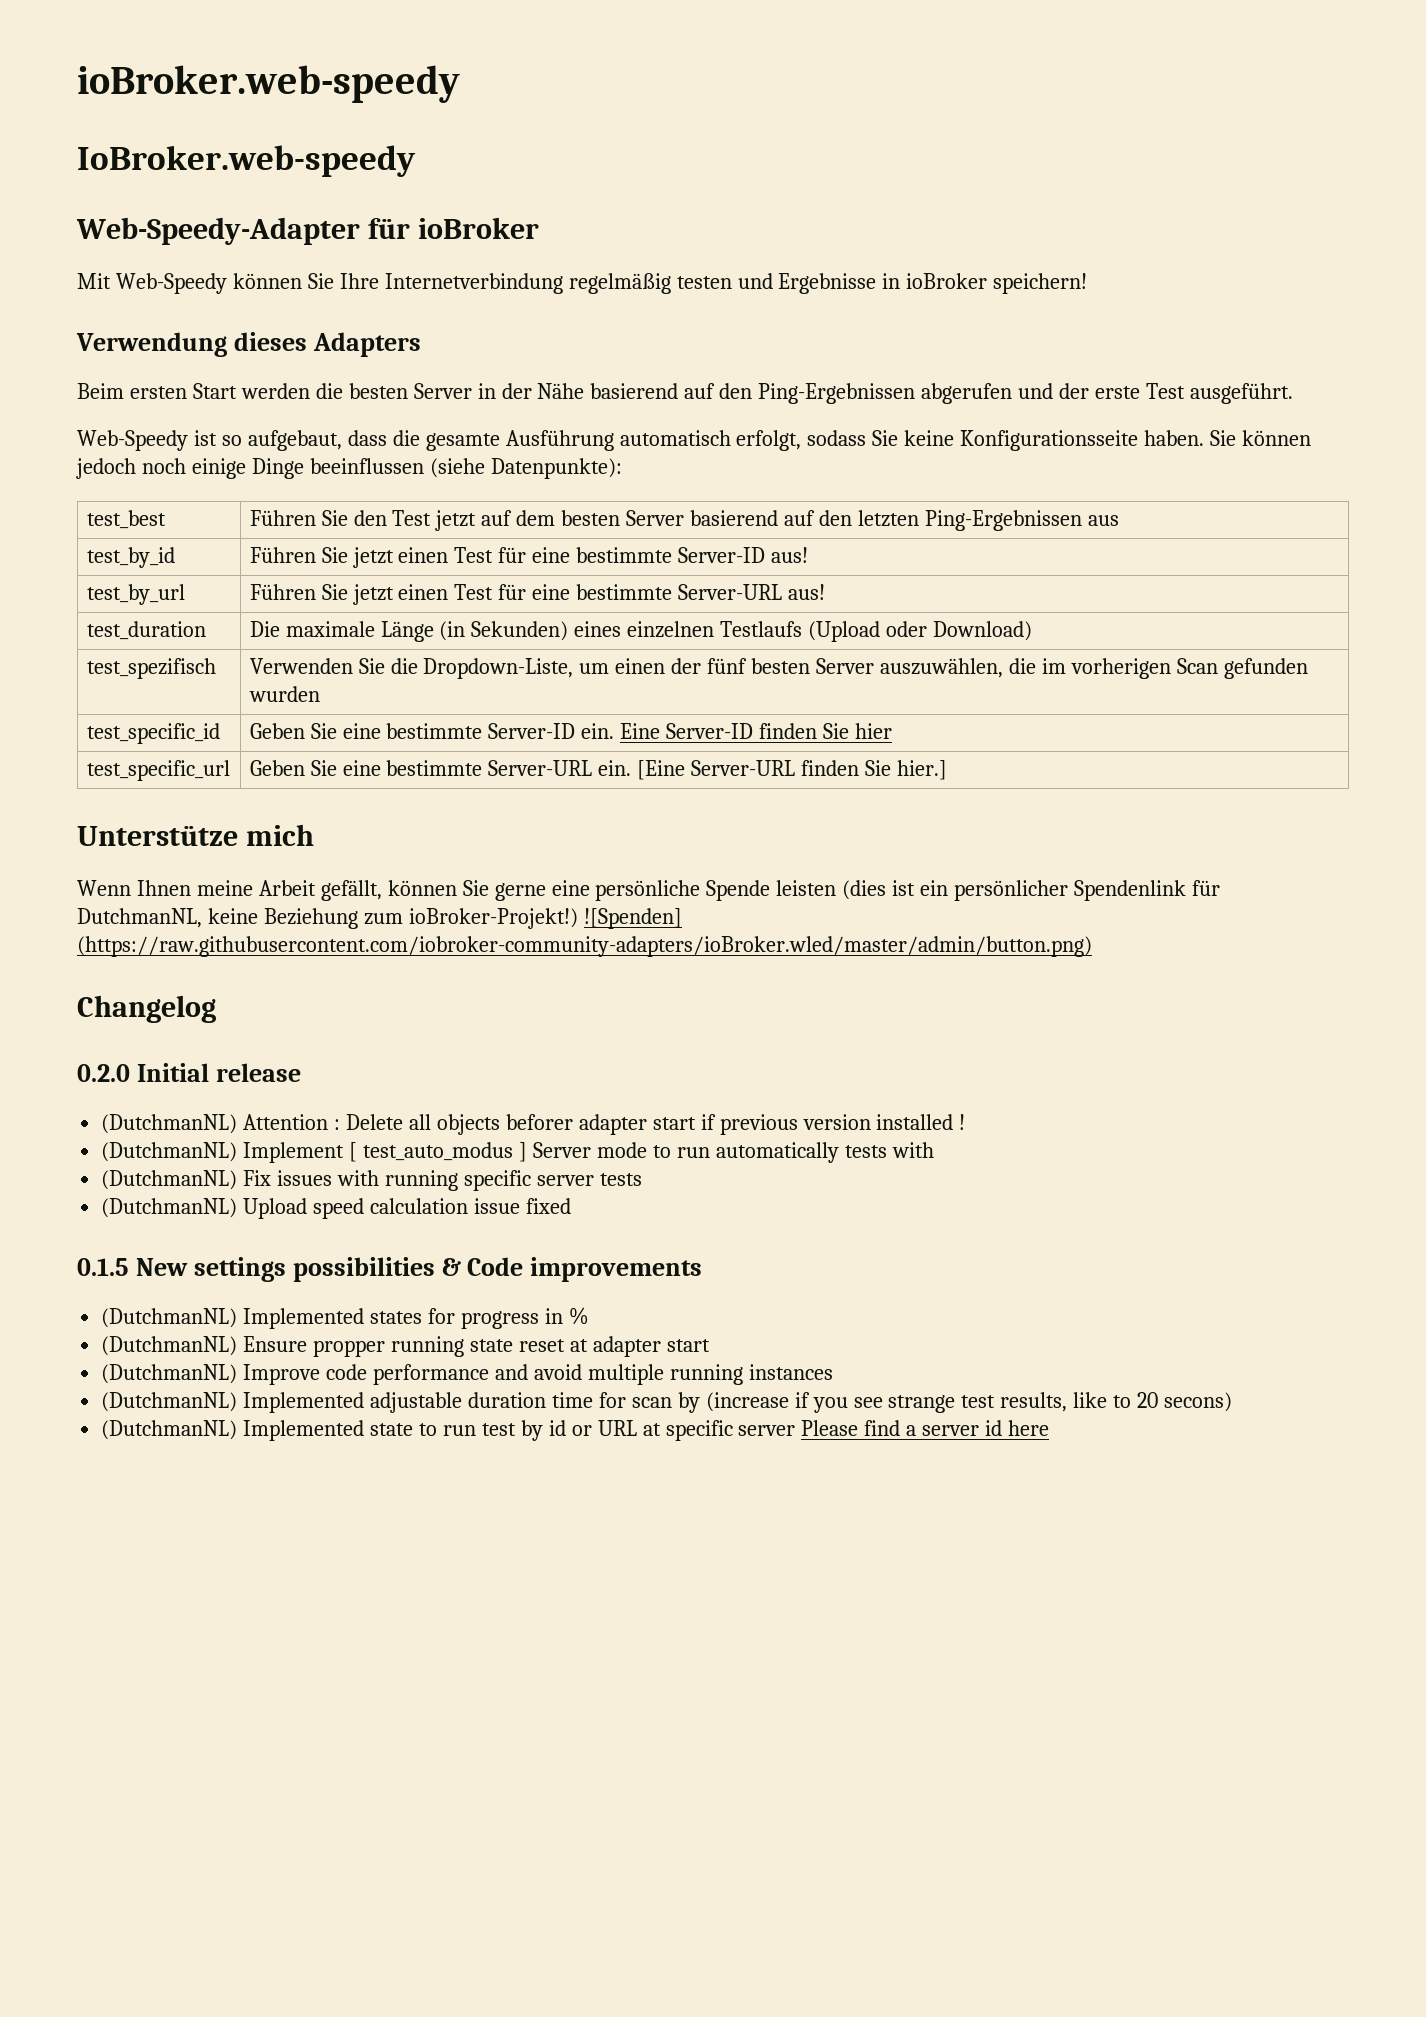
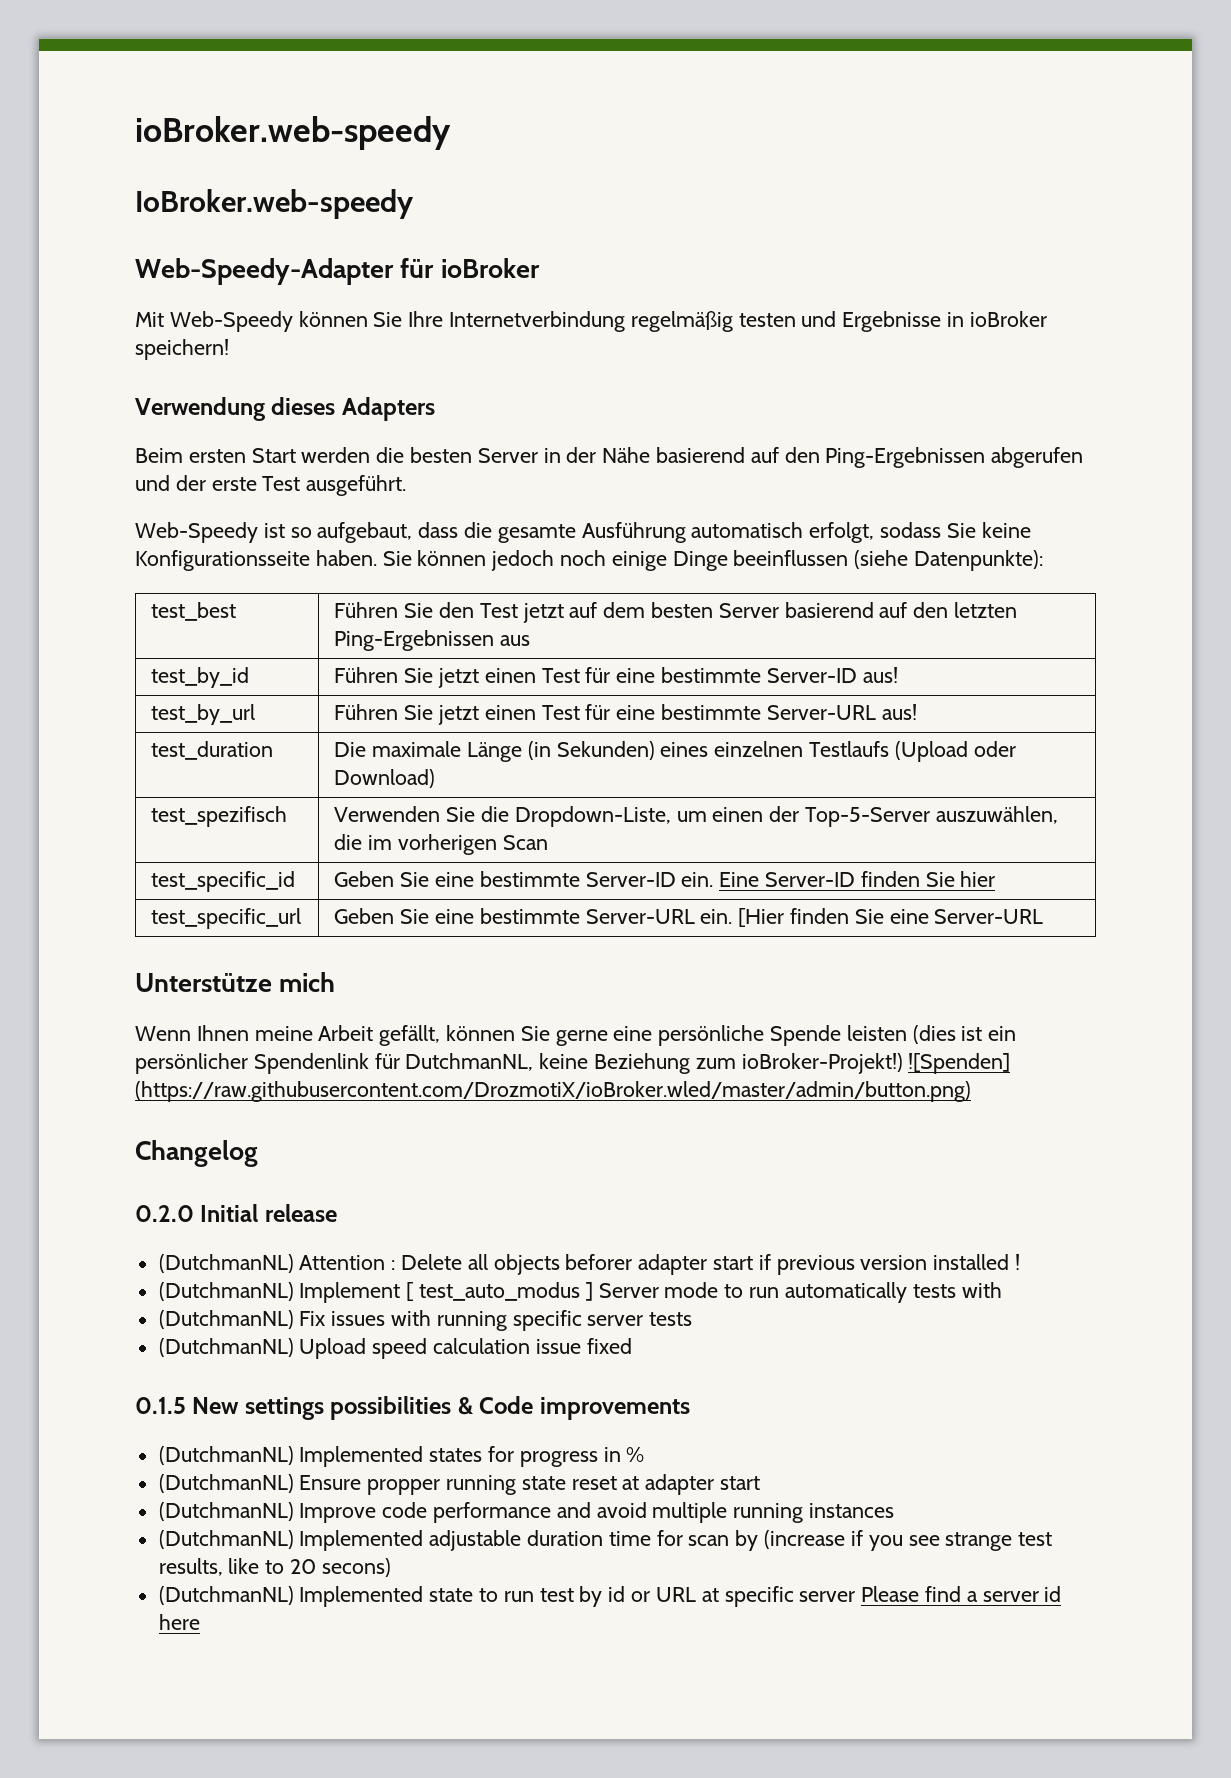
- test_spezifisch | Verwenden Sie die Dropdown-Liste, um einen der fünf besten Server auszuwählen, die im vorherigen Scan gefunden wurden
+ test_spezifisch | Verwenden Sie die Dropdown-Liste, um einen der Top-5-Server auszuwählen, die im vorherigen Scan
- test_specific_url | Geben Sie eine bestimmte Server-URL ein. [Eine Server-URL finden Sie hier.]
+ test_specific_url | Geben Sie eine bestimmte Server-URL ein. [Hier finden Sie eine Server-URL
- ![Spenden] (https://raw.githubusercontent.com/iobroker-community-adapters/ioBroker.wled/master/admin/button.png)
+ ![Spenden] (https://raw.githubusercontent.com/DrozmotiX/ioBroker.wled/master/admin/button.png)

